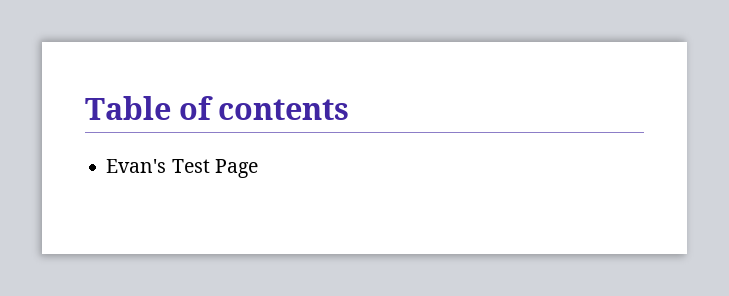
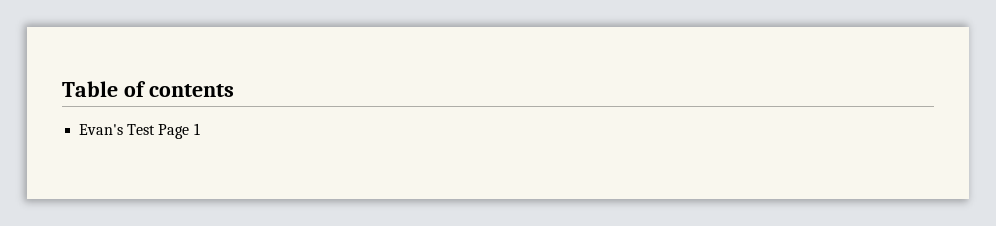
- Evan's Test Page
+ Evan's Test Page 1

